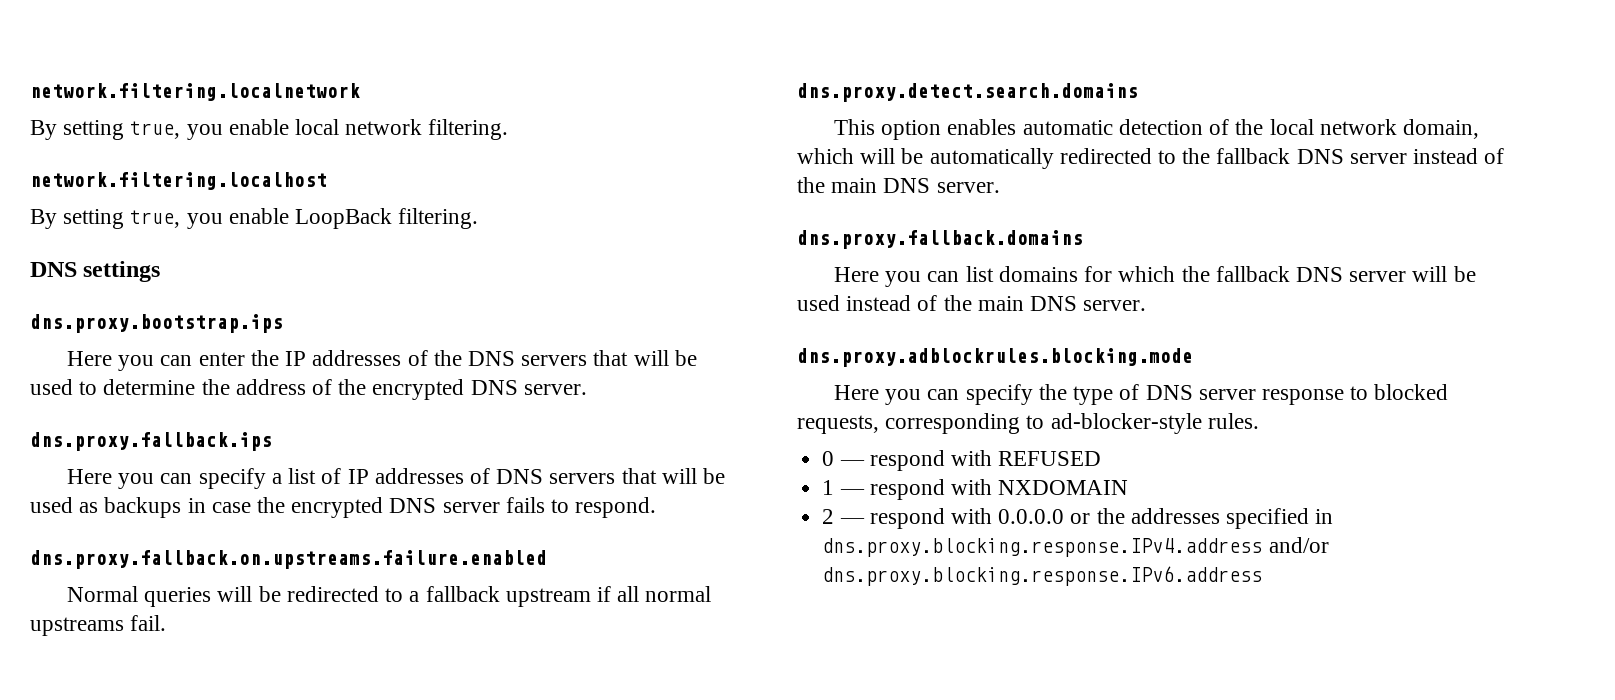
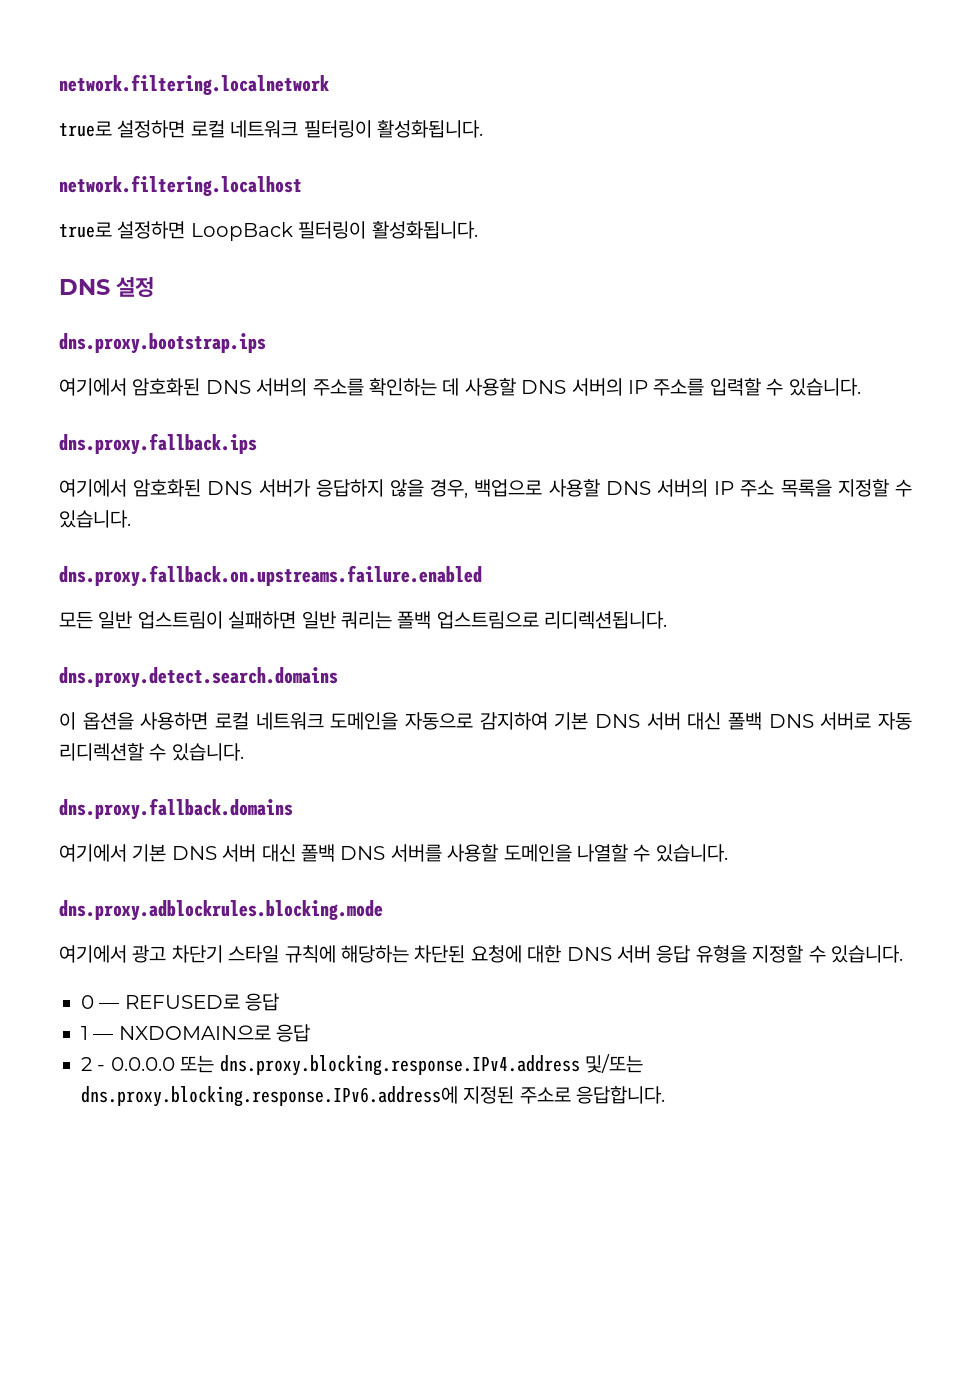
- By setting true, you enable local network filtering.
+ true로 설정하면 로컬 네트워크 필터링이 활성화됩니다.
  network.filtering.localhost
- By setting true, you enable LoopBack filtering.
- DNS settings
+ true로 설정하면 LoopBack 필터링이 활성화됩니다.
+ DNS 설정
- Here you can enter the IP addresses of the DNS servers that will be used to determine the address of the encrypted DNS server.
+ 여기에서 암호화된 DNS 서버의 주소를 확인하는 데 사용할 DNS 서버의 IP 주소를 입력할 수 있습니다.
  dns.proxy.fallback.ips
- Here you can specify a list of IP addresses of DNS servers that will be used as backups in case the encrypted DNS server fails to respond.
+ 여기에서 암호화된 DNS 서버가 응답하지 않을 경우, 백업으로 사용할 DNS 서버의 IP 주소 목록을 지정할 수 있습니다.
  dns.proxy.fallback.on.upstreams.failure.enabled
- Normal queries will be redirected to a fallback upstream if all normal upstreams fail.
+ 모든 일반 업스트림이 실패하면 일반 쿼리는 폴백 업스트림으로 리디렉션됩니다.
  dns.proxy.detect.search.domains
- This option enables automatic detection of the local network domain, which will be automatically redirected to the fallback DNS server instead of the main DNS server.
+ 이 옵션을 사용하면 로컬 네트워크 도메인을 자동으로 감지하여 기본 DNS 서버 대신 폴백 DNS 서버로 자동 리디렉션할 수 있습니다.
  dns.proxy.fallback.domains
- Here you can list domains for which the fallback DNS server will be used instead of the main DNS server.
+ 여기에서 기본 DNS 서버 대신 폴백 DNS 서버를 사용할 도메인을 나열할 수 있습니다.
  dns.proxy.adblockrules.blocking.mode
- Here you can specify the type of DNS server response to blocked requests, corresponding to ad-blocker-style rules.
+ 여기에서 광고 차단기 스타일 규칙에 해당하는 차단된 요청에 대한 DNS 서버 응답 유형을 지정할 수 있습니다.
- 0 — respond with REFUSED
+ 0 — REFUSED로 응답
- 1 — respond with NXDOMAIN
- 2 — respond with 0.0.0.0 or the addresses specified in dns.proxy.blocking.response.IPv4.address and/or dns.proxy.blocking.response.IPv6.address
+ 1 — NXDOMAIN으로 응답
+ 2 - 0.0.0.0 또는 dns.proxy.blocking.response.IPv4.address 및/또는 dns.proxy.blocking.response.IPv6.address에 지정된 주소로 응답합니다.

